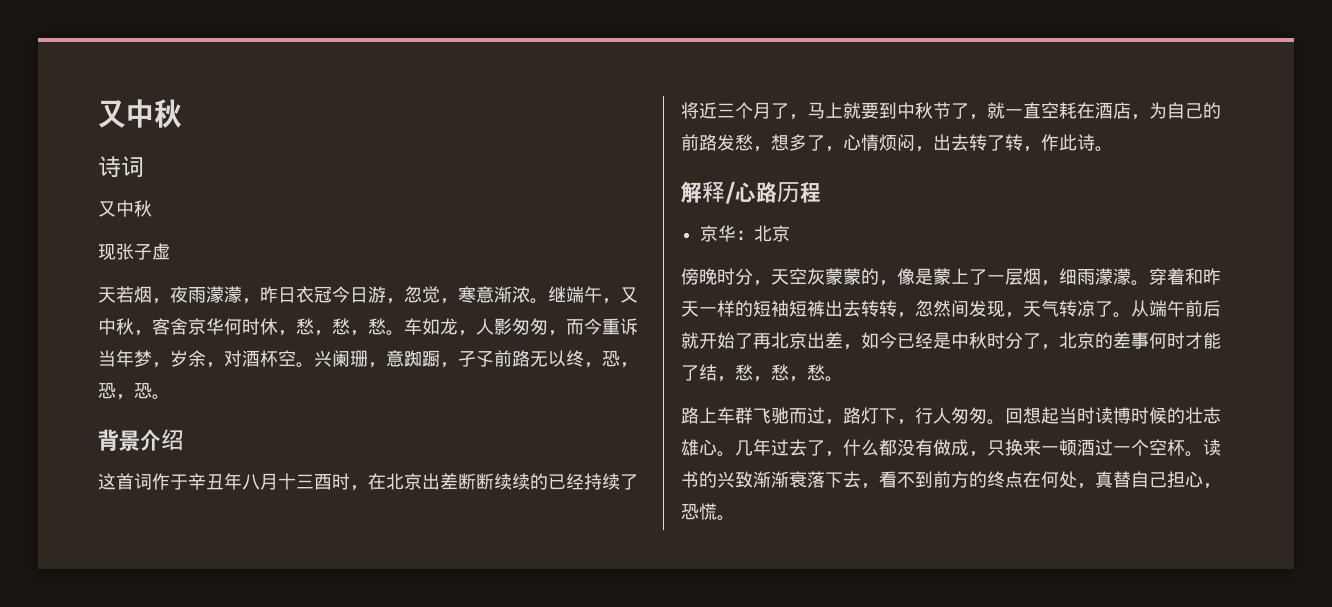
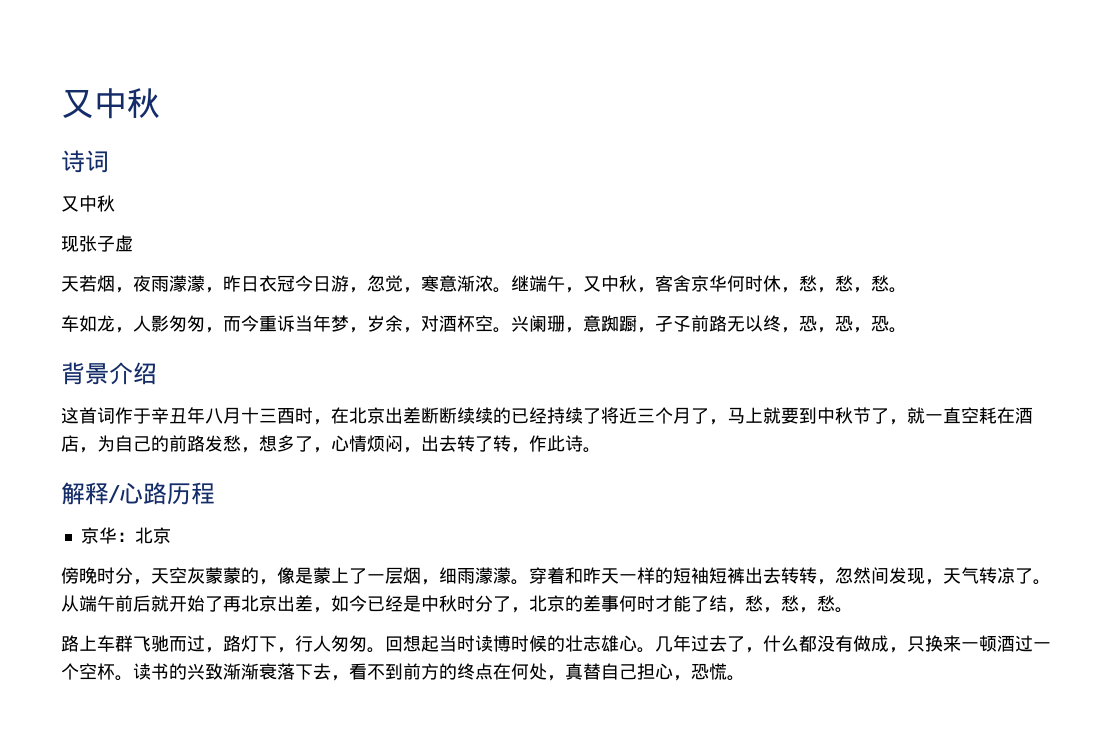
- 继端午，又中秋，客舍京华何时休，愁，愁，愁。车如龙，人影匆匆，而今重诉当年梦，岁余，对酒杯空。
+ 继端午，又中秋，客舍京华何时休，愁，愁，愁。
+ 车如龙，人影匆匆，而今重诉当年梦，岁余，对酒杯空。

